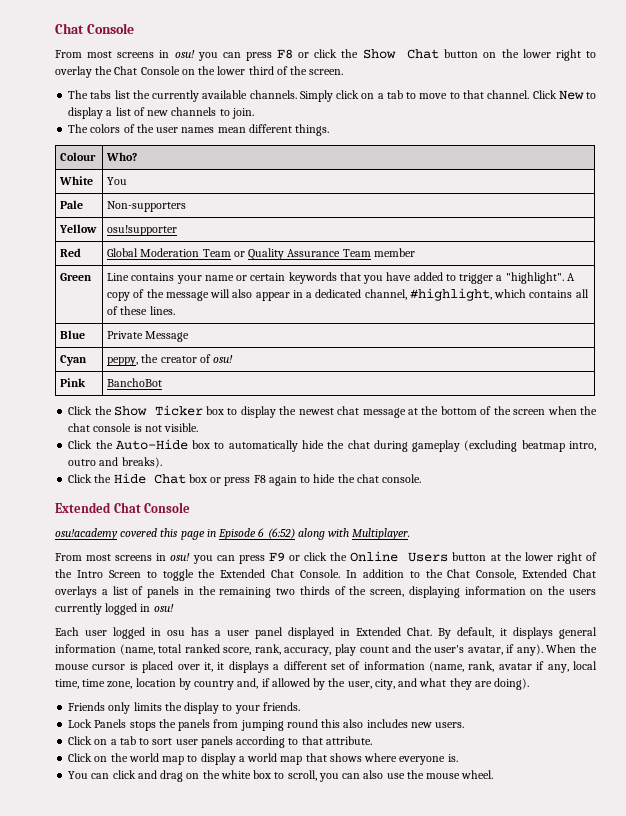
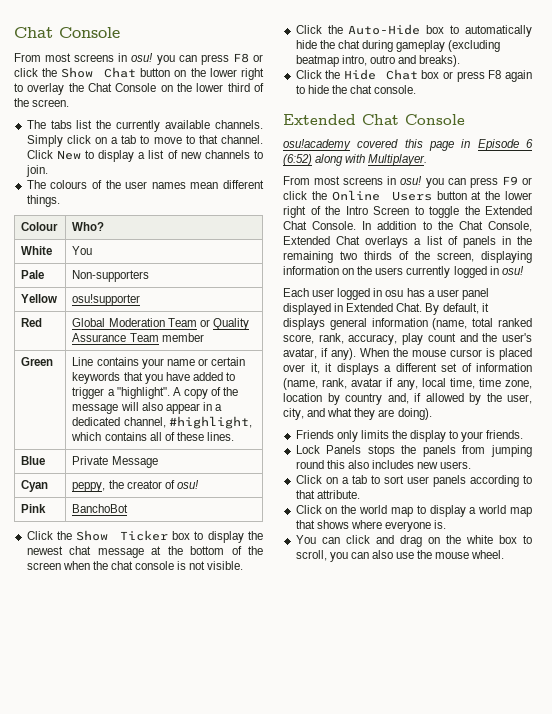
- The colors of the user names mean different things.
+ The colours of the user names mean different things.

